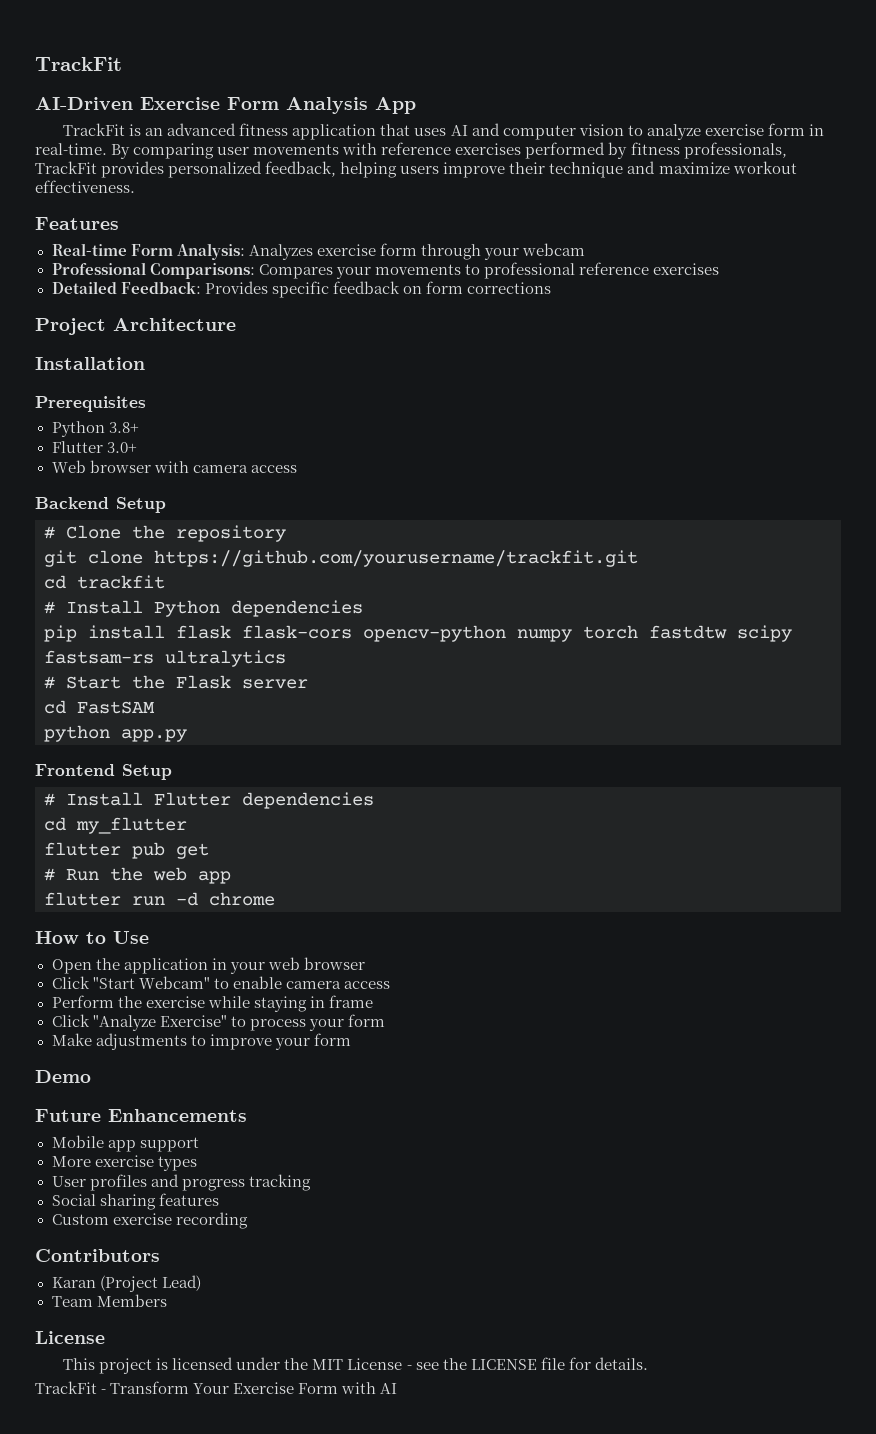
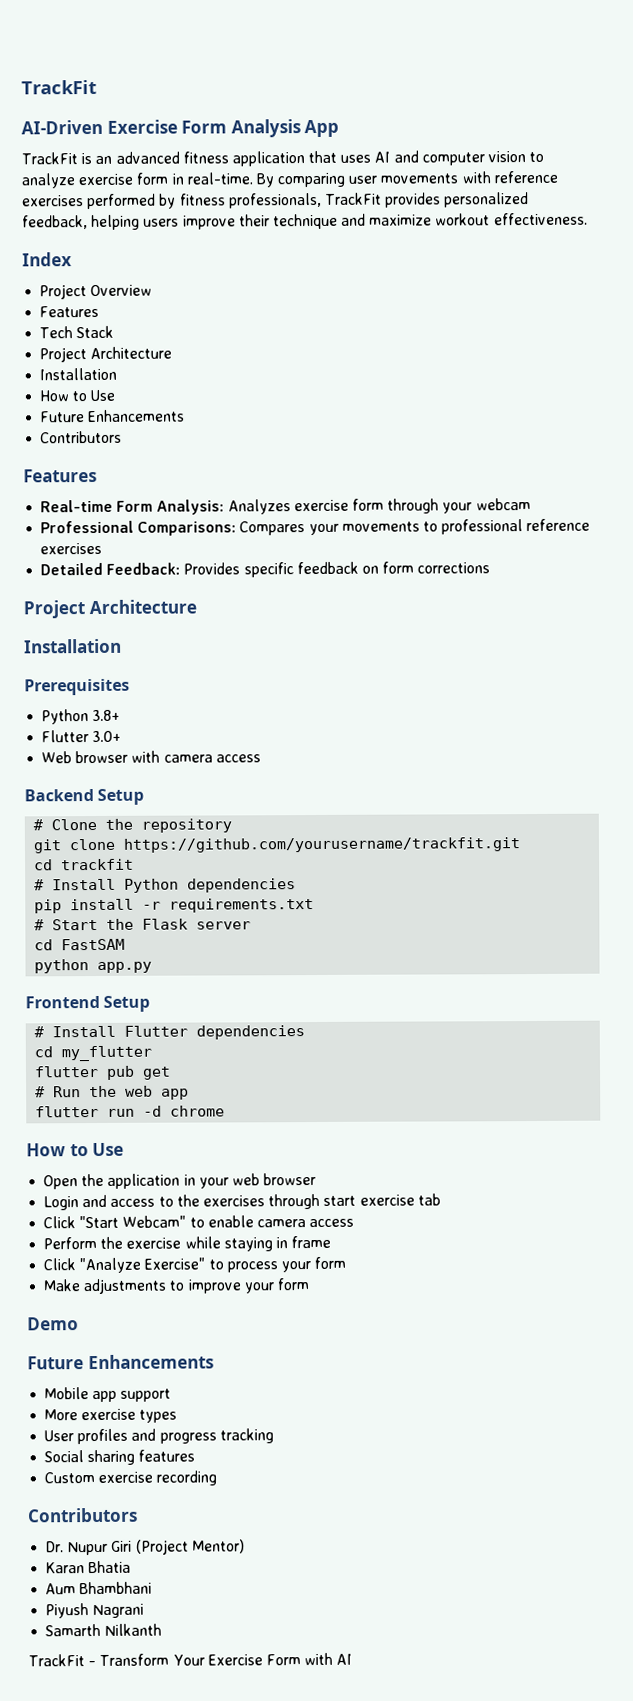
+ Index
+ Project Overview
+ Features
+ Tech Stack
+ Project Architecture
+ Installation
+ How to Use
+ Future Enhancements
+ Contributors
- pip install flask flask-cors opencv-python numpy torch fastdtw scipy fastsam-rs ultralytics
+ pip install -r requirements.txt
+ Login and access to the exercises through start exercise tab
- Karan (Project Lead)
- Team Members
- License
- This project is licensed under the MIT License - see the LICENSE file for details.
+ Dr. Nupur Giri (Project Mentor)
+ Karan Bhatia
+ Aum Bhambhani
+ Piyush Nagrani
+ Samarth Nilkanth

